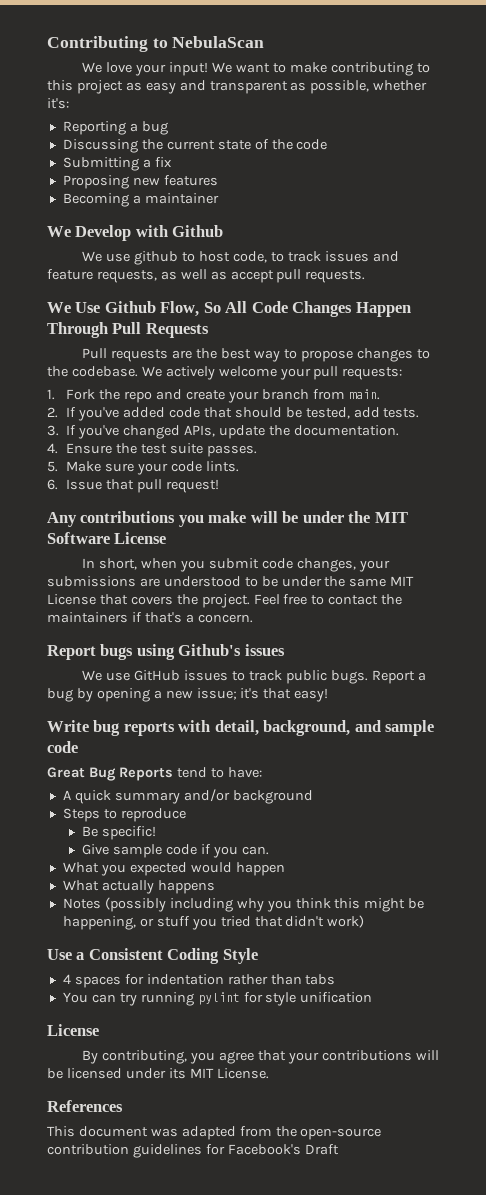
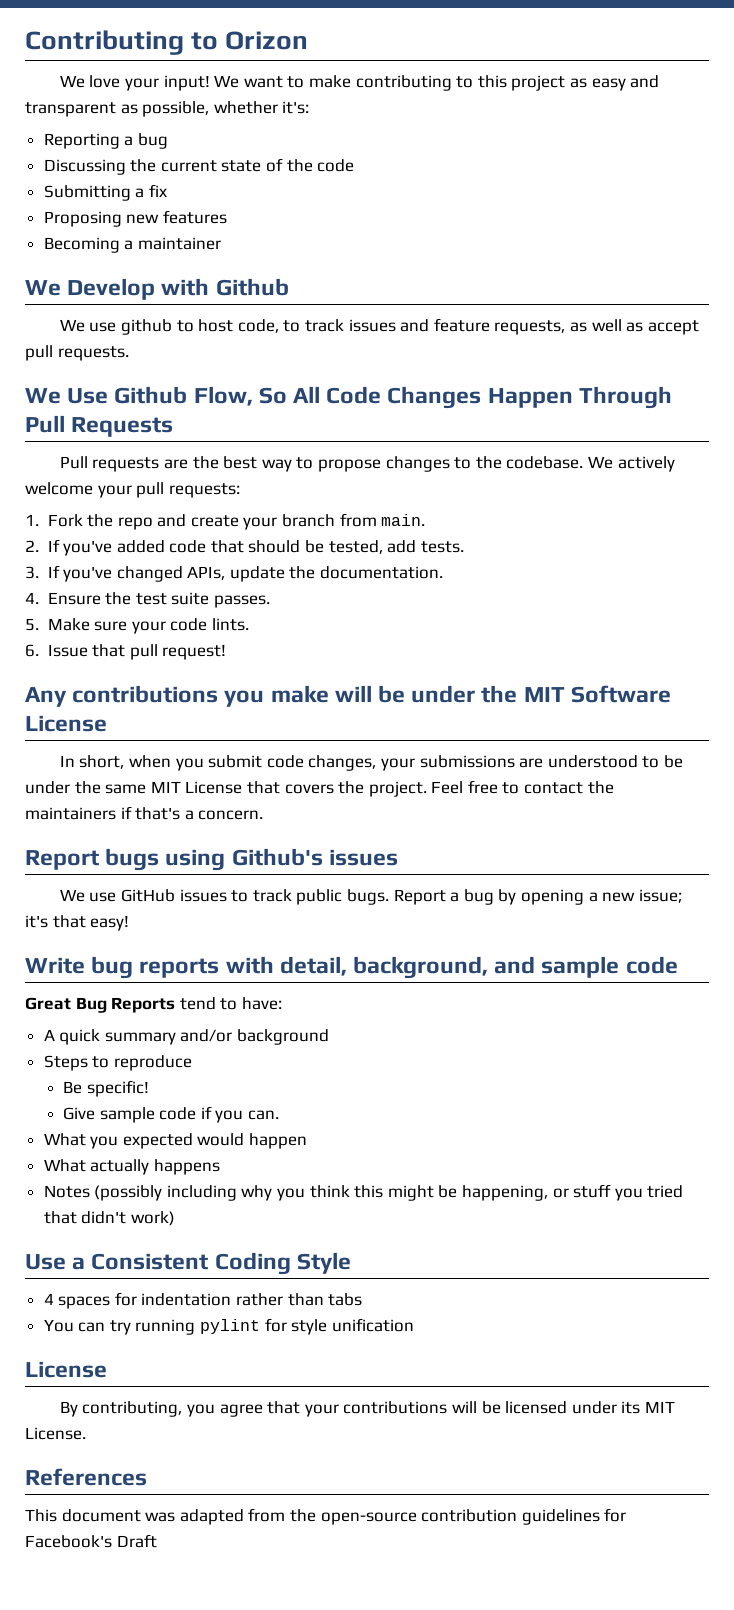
- Contributing to NebulaScan
+ Contributing to Orizon

